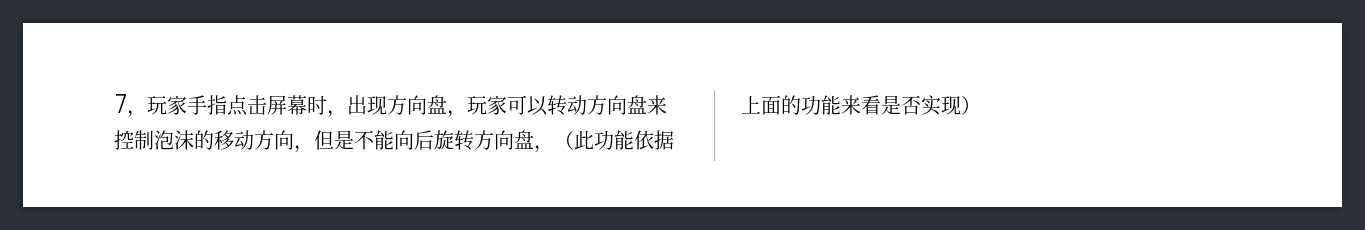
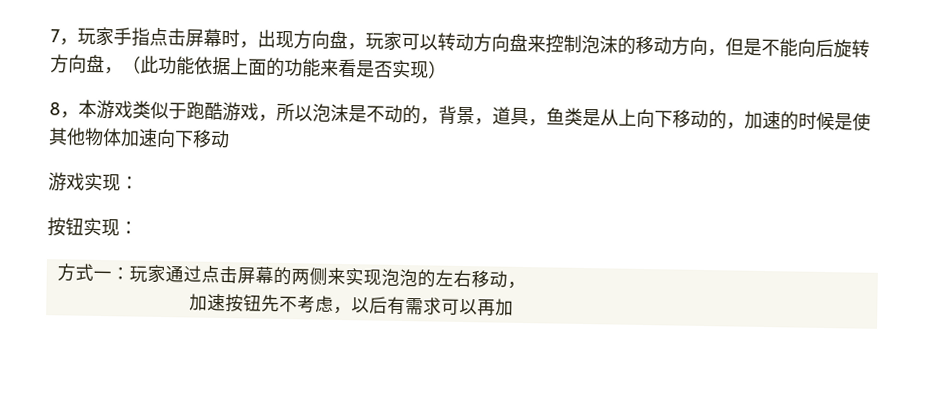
+ 8，本游戏类似于跑酷游戏，所以泡沫是不动的，背景，道具，鱼类是从上向下移动的，加速的时候是使其他物体加速向下移动
+ 游戏实现：
+ 按钮实现：
+ 方式一：玩家通过点击屏幕的两侧来实现泡泡的左右移动，
+ 加速按钮先不考虑，以后有需求可以再加

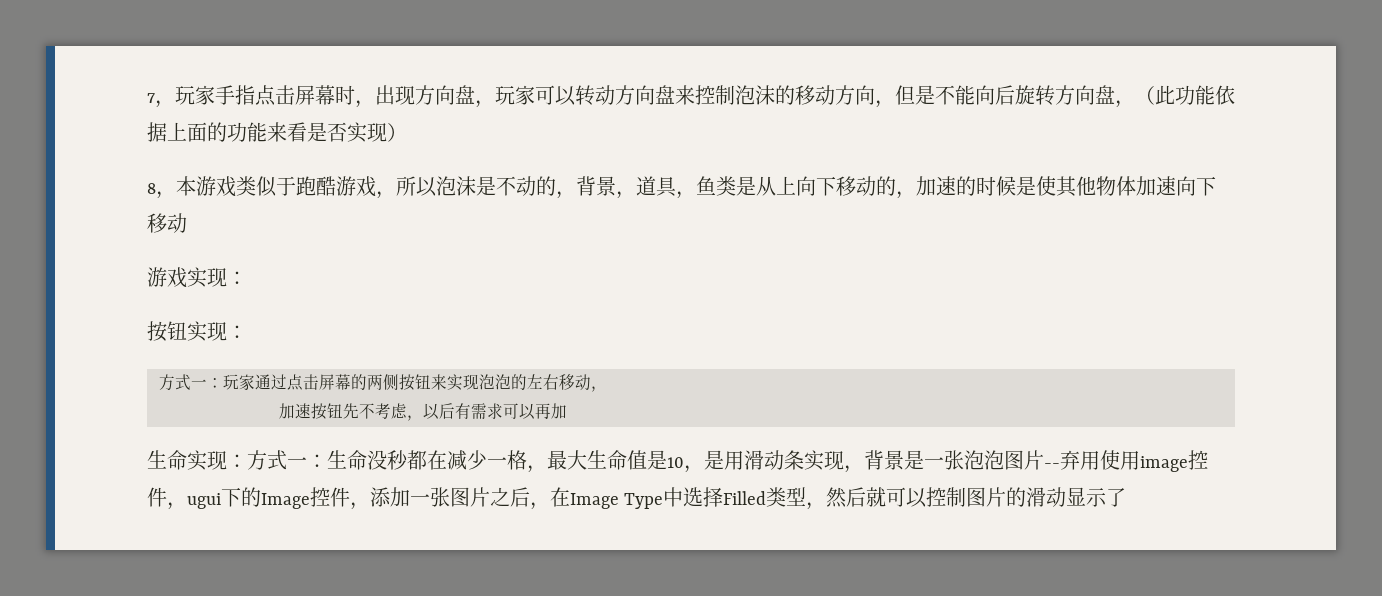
- 方式一：玩家通过点击屏幕的两侧来实现泡泡的左右移动，
+ 方式一：玩家通过点击屏幕的两侧按钮来实现泡泡的左右移动，
+ 生命实现：方式一：生命没秒都在减少一格，最大生命值是10，是用滑动条实现，背景是一张泡泡图片--弃用使用image控件，ugui下的Image控件，添加一张图片之后，在Image Type中选择Filled类型，然后就可以控制图片的滑动显示了

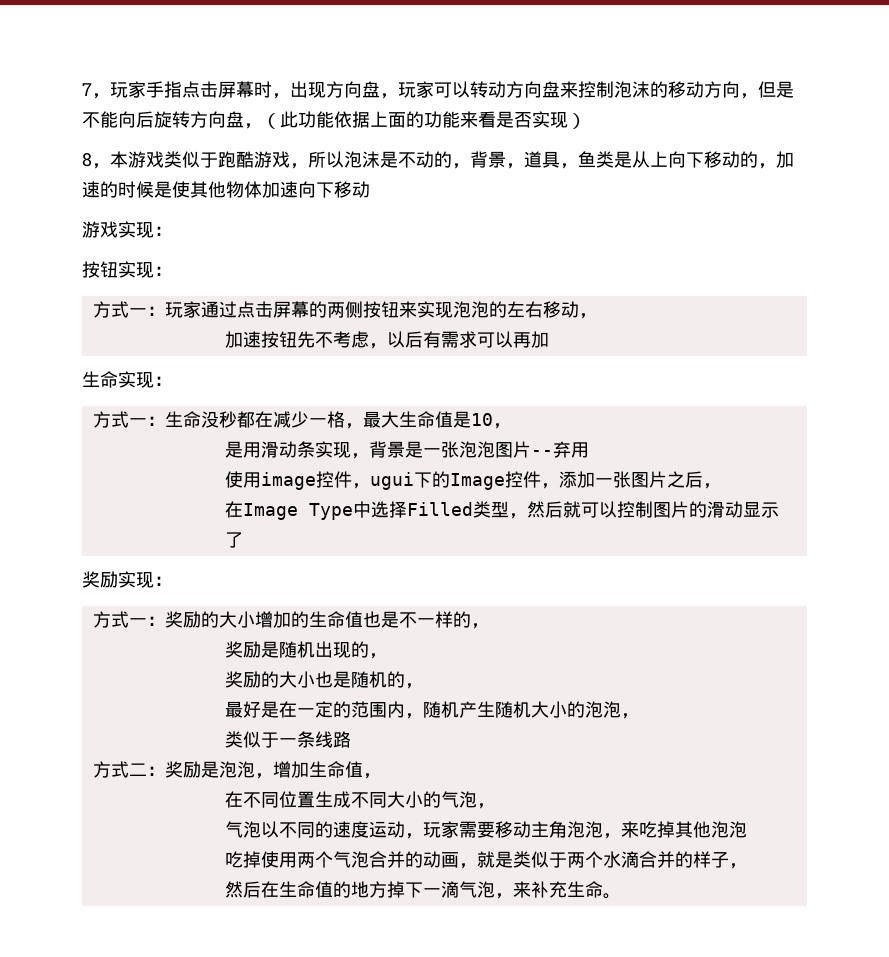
- 生命实现：方式一：生命没秒都在减少一格，最大生命值是10，是用滑动条实现，背景是一张泡泡图片--弃用使用image控件，ugui下的Image控件，添加一张图片之后，在Image Type中选择Filled类型，然后就可以控制图片的滑动显示了
+ 生命实现：
+ 方式一：生命没秒都在减少一格，最大生命值是10，
+ 是用滑动条实现，背景是一张泡泡图片--弃用
+ 使用image控件，ugui下的Image控件，添加一张图片之后，
+ 在Image Type中选择Filled类型，然后就可以控制图片的滑动显示了
+ 奖励实现：
+ 方式一：奖励的大小增加的生命值也是不一样的，
+ 奖励是随机出现的，
+ 奖励的大小也是随机的，
+ 最好是在一定的范围内，随机产生随机大小的泡泡，
+ 类似于一条线路
+ 方式二：奖励是泡泡，增加生命值，
+ 在不同位置生成不同大小的气泡，
+ 气泡以不同的速度运动，玩家需要移动主角泡泡，来吃掉其他泡泡
+ 吃掉使用两个气泡合并的动画，就是类似于两个水滴合并的样子，
+ 然后在生命值的地方掉下一滴气泡，来补充生命。

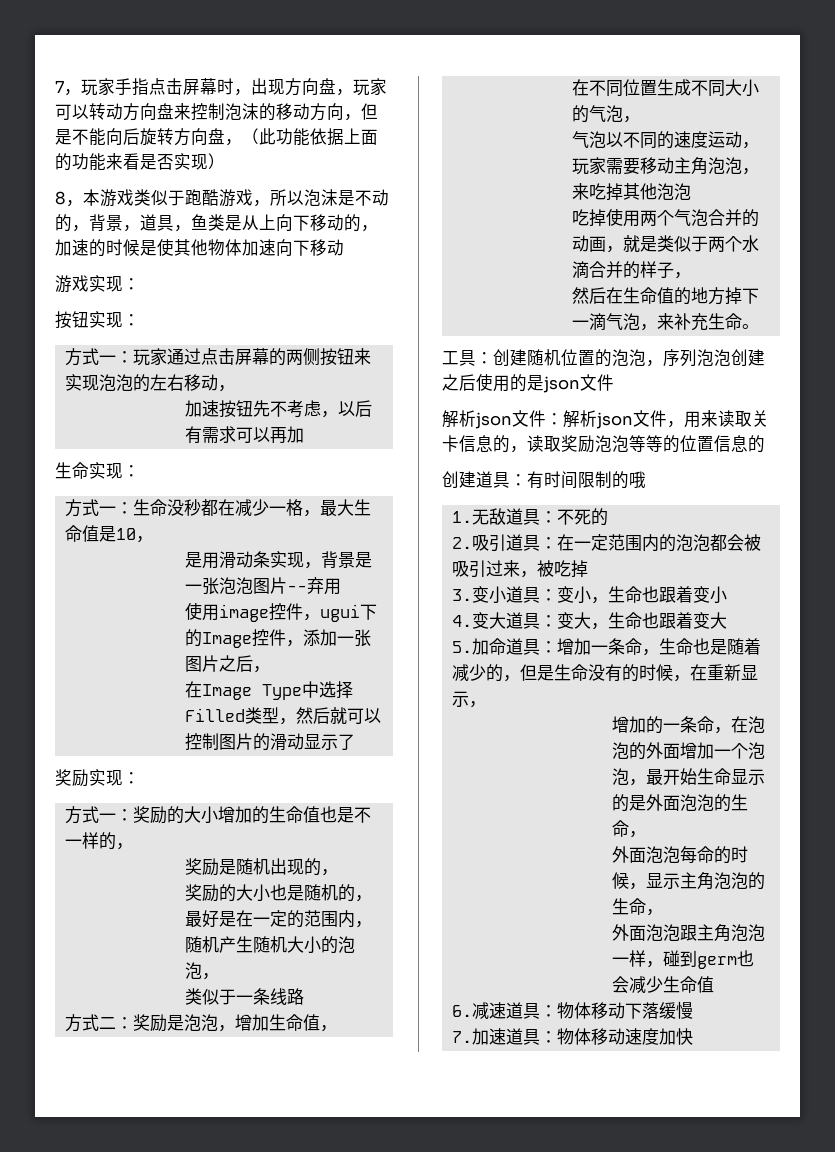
+ 工具：创建随机位置的泡泡，序列泡泡创建之后使用的是json文件
+ 解析json文件：解析json文件，用来读取关卡信息的，读取奖励泡泡等等的位置信息的
+ 创建道具：有时间限制的哦
+ 1.无敌道具：不死的
+ 2.吸引道具：在一定范围内的泡泡都会被吸引过来，被吃掉
+ 3.变小道具：变小，生命也跟着变小
+ 4.变大道具：变大，生命也跟着变大
+ 5.加命道具：增加一条命，生命也是随着减少的，但是生命没有的时候，在重新显示，
+ 增加的一条命，在泡泡的外面增加一个泡泡，最开始生命显示的是外面泡泡的生命，
+ 外面泡泡每命的时候，显示主角泡泡的生命，
+ 外面泡泡跟主角泡泡一样，碰到germ也会减少生命值
+ 6.减速道具：物体移动下落缓慢
+ 7.加速道具：物体移动速度加快

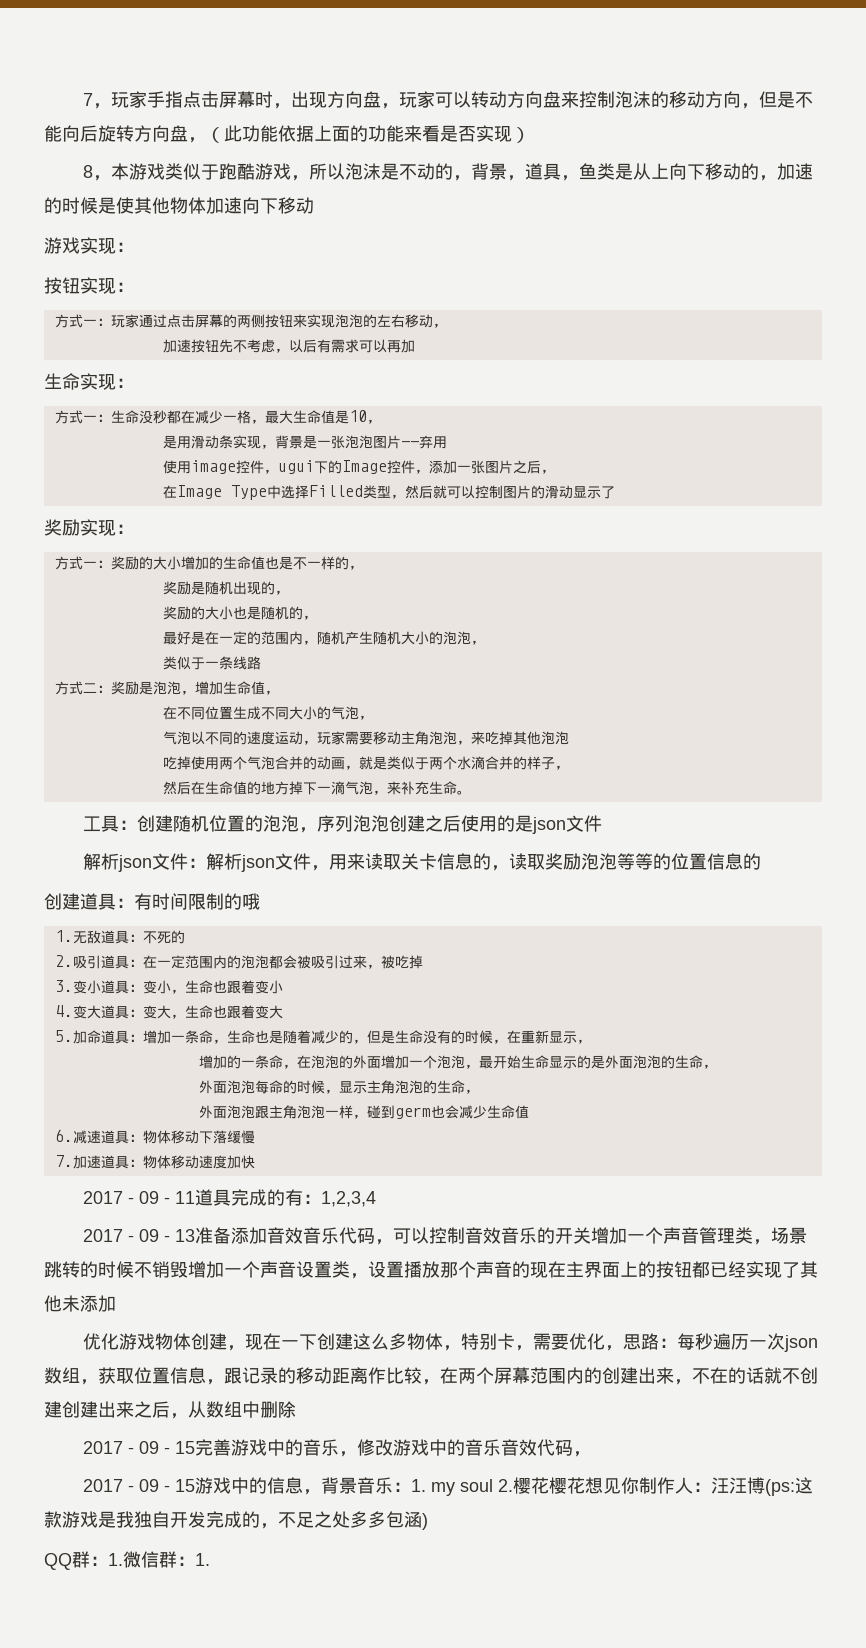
+ 2017 - 09 - 11道具完成的有：1,2,3,4
+ 2017 - 09 - 13准备添加音效音乐代码，可以控制音效音乐的开关增加一个声音管理类，场景跳转的时候不销毁增加一个声音设置类，设置播放那个声音的现在主界面上的按钮都已经实现了其他未添加
+ 优化游戏物体创建，现在一下创建这么多物体，特别卡，需要优化，思路：每秒遍历一次json数组，获取位置信息，跟记录的移动距离作比较，在两个屏幕范围内的创建出来，不在的话就不创建创建出来之后，从数组中删除
+ 2017 - 09 - 15完善游戏中的音乐，修改游戏中的音乐音效代码，
+ 2017 - 09 - 15游戏中的信息，背景音乐：1. my soul 2.樱花樱花想见你制作人：汪汪博(ps:这款游戏是我独自开发完成的，不足之处多多包涵)
+ QQ群：1.微信群：1.

